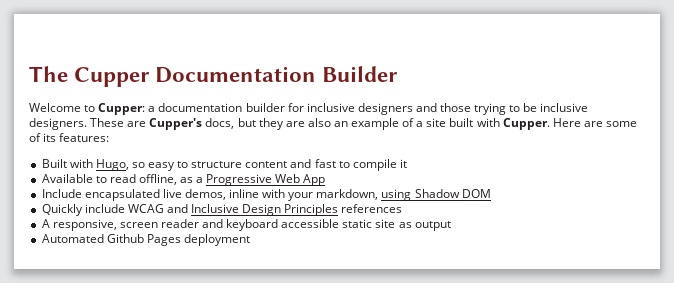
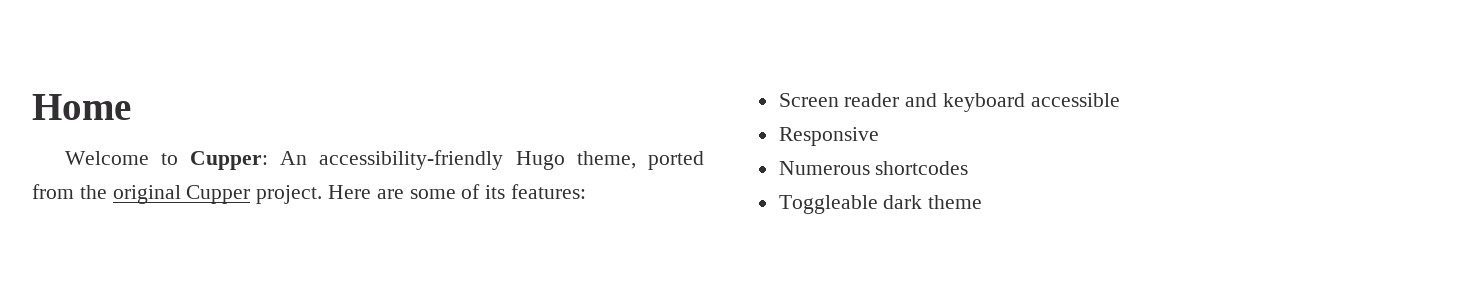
- The Cupper Documentation Builder
+ Home
- Welcome to Cupper: a documentation builder for inclusive designers and those trying to be inclusive designers. These are Cupper's docs, but they are also an example of a site built with Cupper.
+ Welcome to Cupper: An accessibility-friendly Hugo theme, ported from the original Cupper project.
- Built with Hugo, so easy to structure content and fast to compile it
- Available to read offline, as a Progressive Web App
- Include encapsulated live demos, inline with your markdown, using Shadow DOM
- Quickly include WCAG and Inclusive Design Principles references
- A responsive, screen reader and keyboard accessible static site as output
- Automated Github Pages deployment
+ Screen reader and keyboard accessible
+ Responsive
+ Numerous shortcodes
+ Toggleable dark theme

